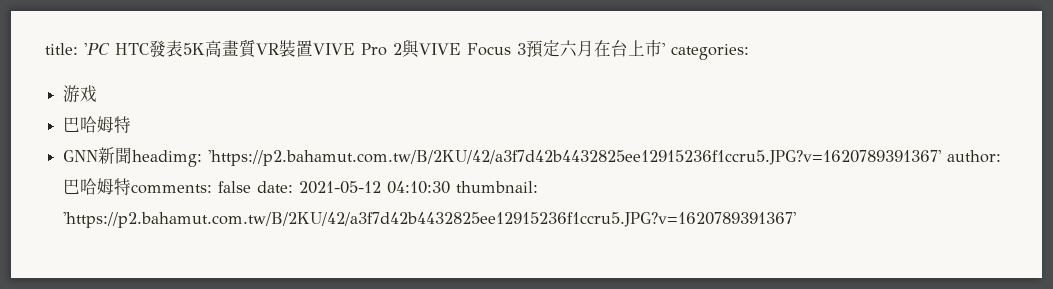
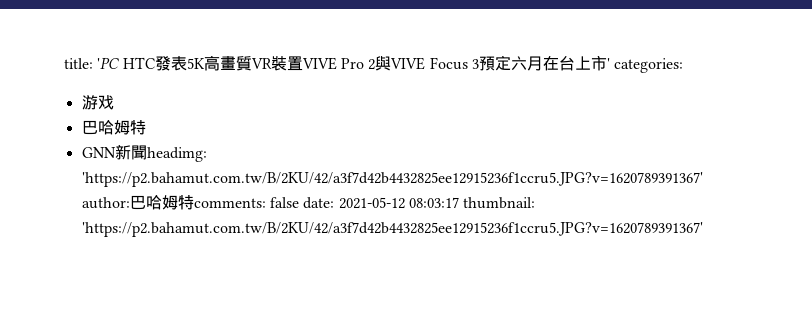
- GNN新聞headimg: 'https://p2.bahamut.com.tw/B/2KU/42/a3f7d42b4432825ee12915236f1ccru5.JPG?v=1620789391367' author:巴哈姆特comments: false date: 2021-05-12 04:10:30 thumbnail: 'https://p2.bahamut.com.tw/B/2KU/42/a3f7d42b4432825ee12915236f1ccru5.JPG?v=1620789391367'
+ GNN新聞headimg: 'https://p2.bahamut.com.tw/B/2KU/42/a3f7d42b4432825ee12915236f1ccru5.JPG?v=1620789391367' author:巴哈姆特comments: false date: 2021-05-12 08:03:17 thumbnail: 'https://p2.bahamut.com.tw/B/2KU/42/a3f7d42b4432825ee12915236f1ccru5.JPG?v=1620789391367'

